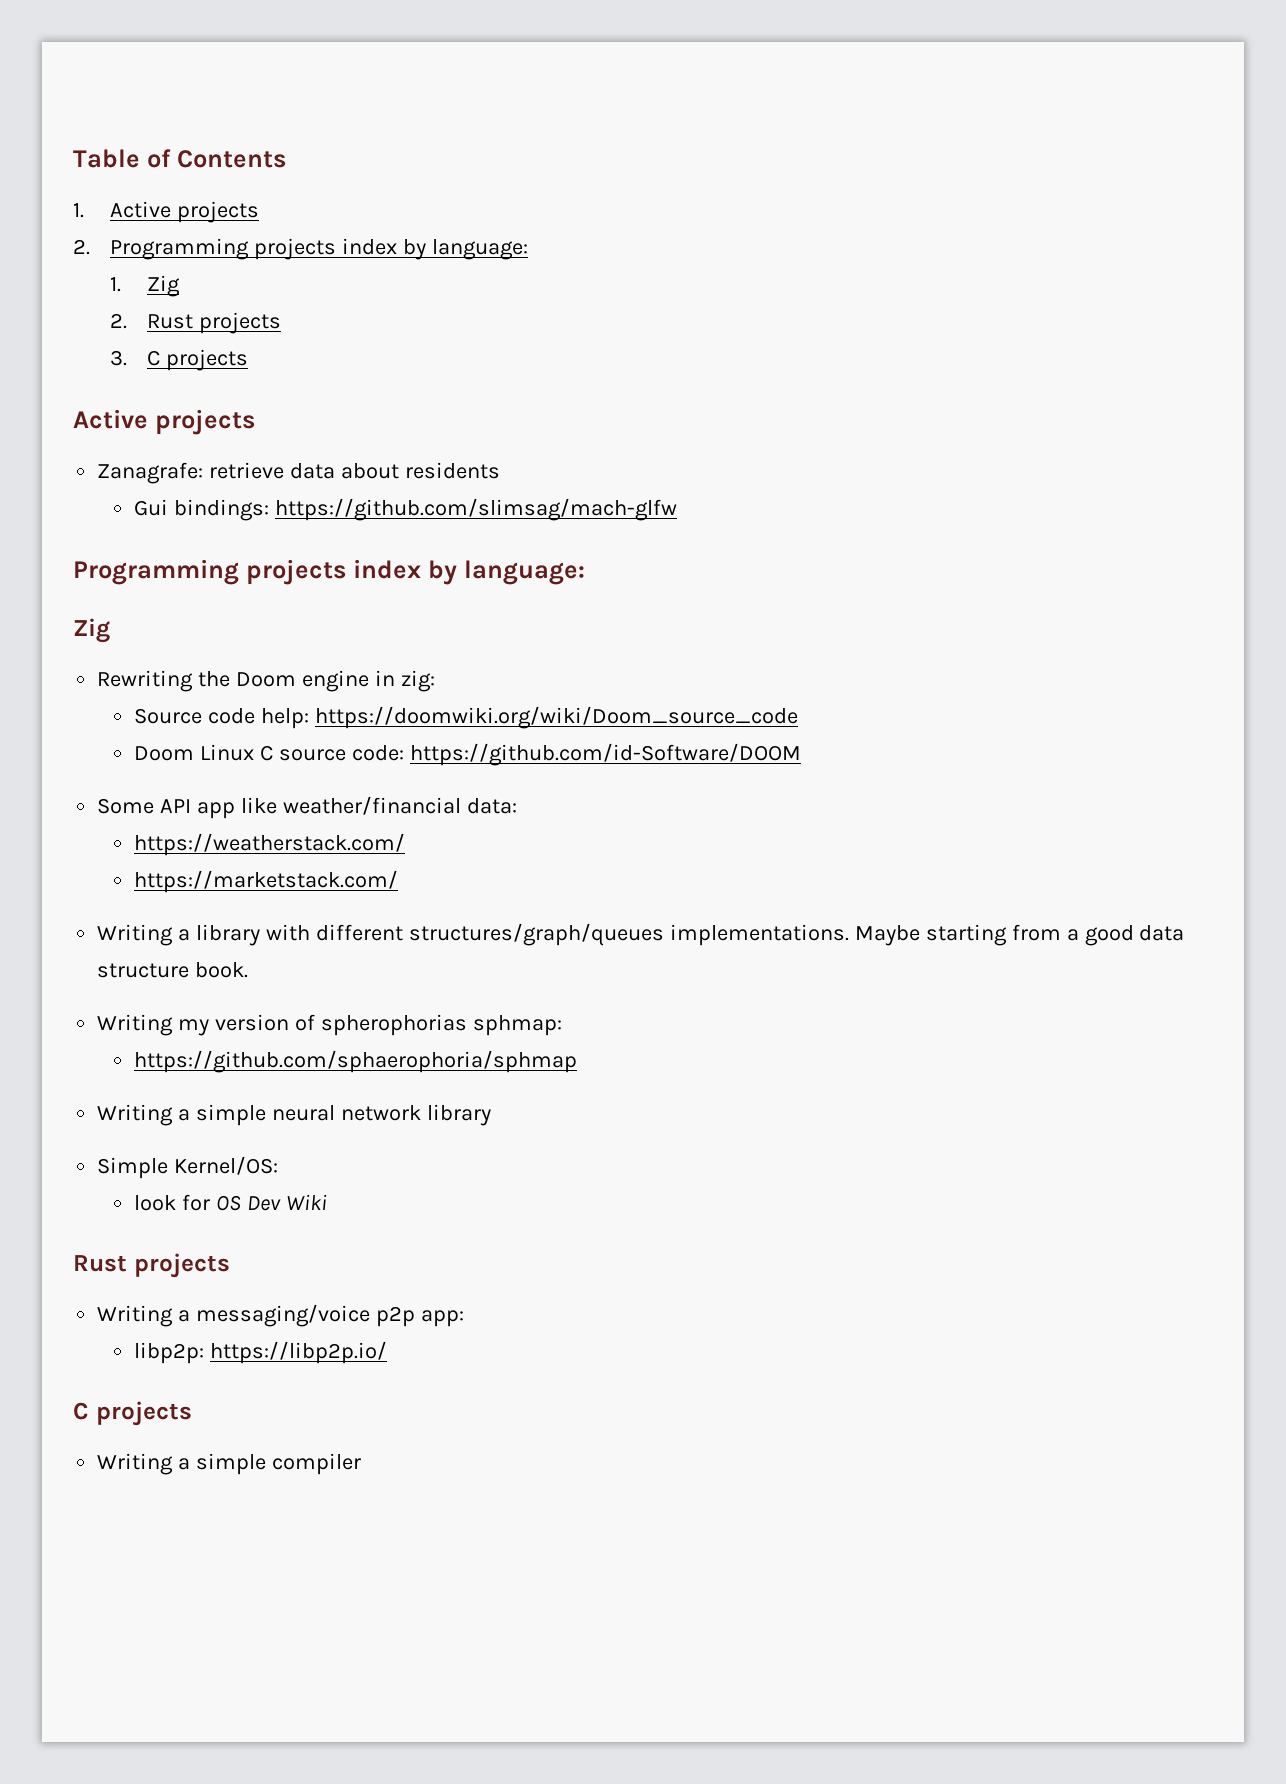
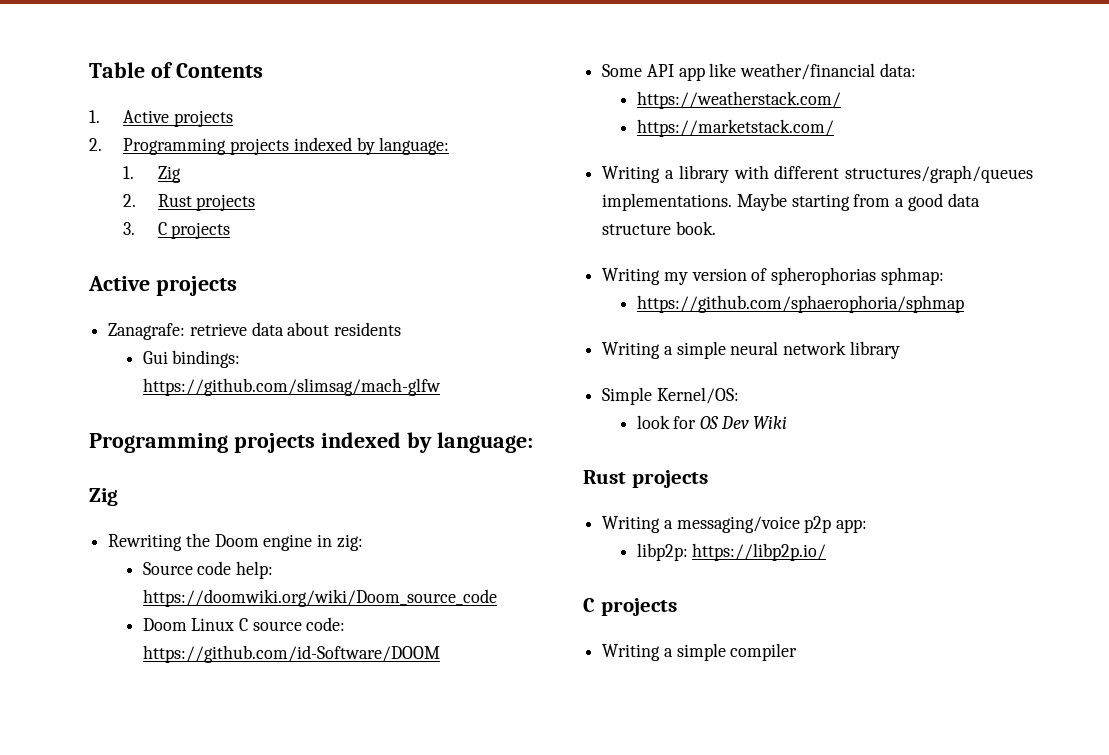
- 2. Programming projects index by language:
+ 2. Programming projects indexed by language:
  Gui bindings: https://github.com/slimsag/mach-glfw
- Programming projects index by language:
+ Programming projects indexed by language:

